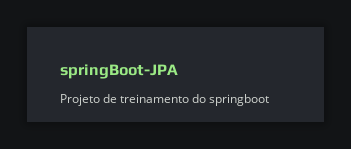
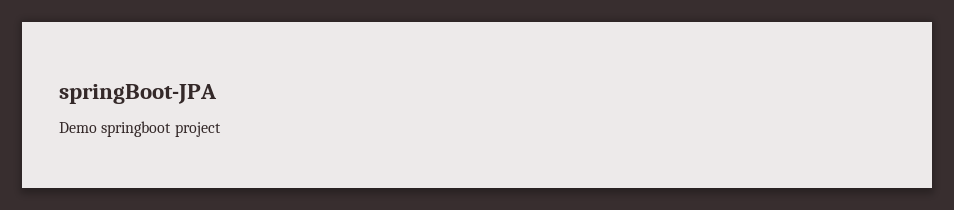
- Projeto de treinamento do springboot
+ Demo springboot project

